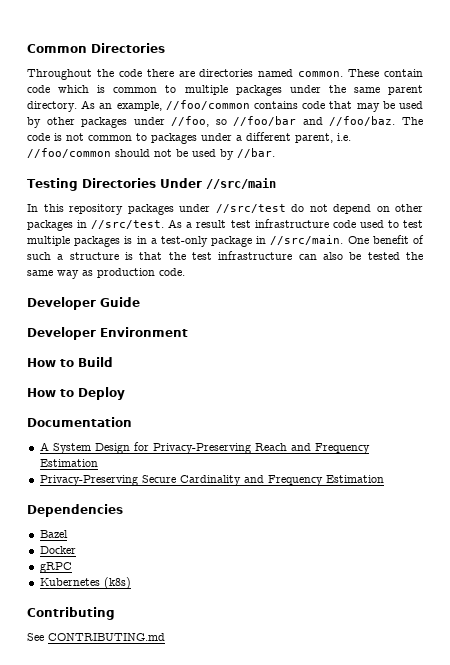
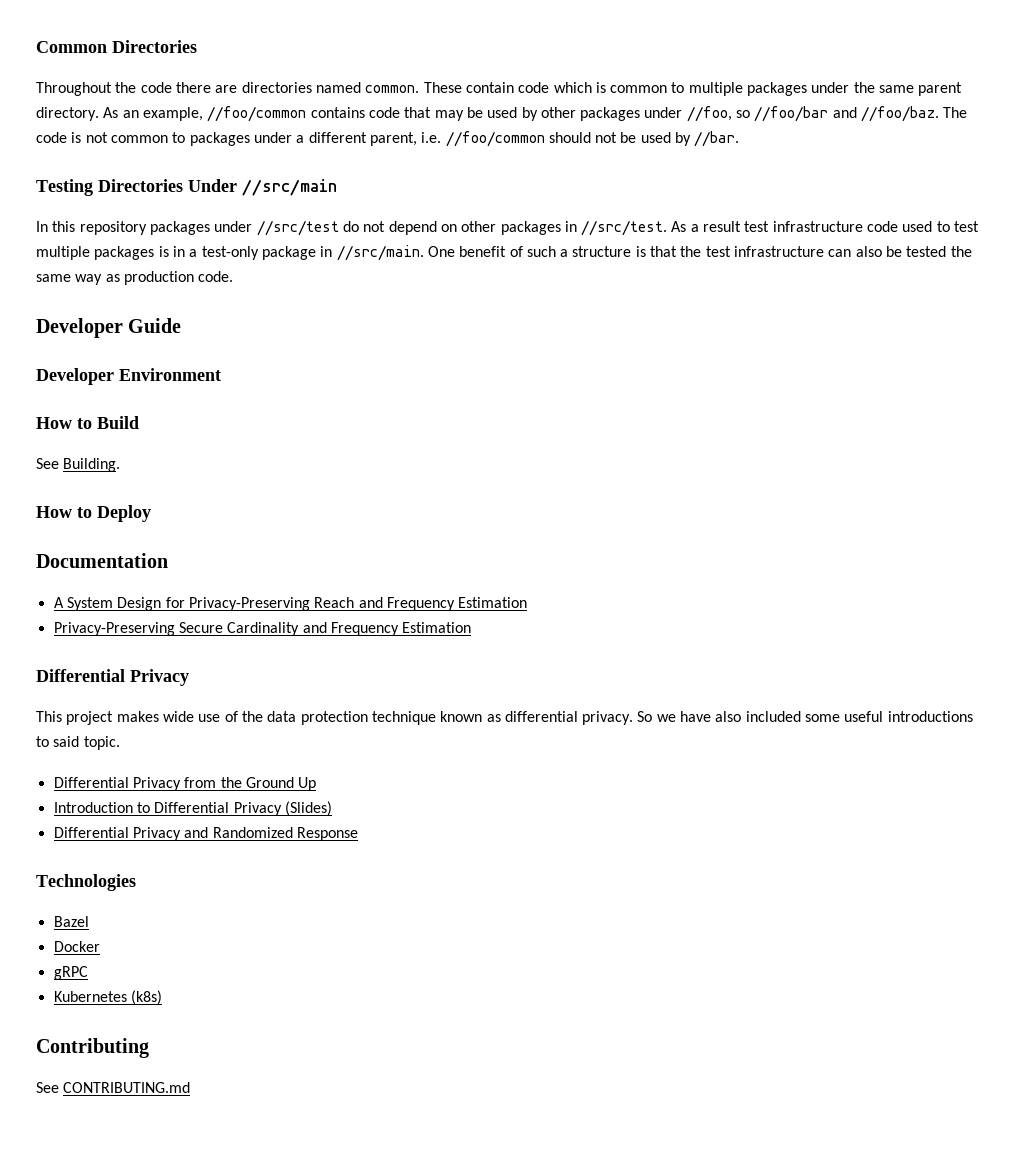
+ See Building.
  Privacy-Preserving Secure Cardinality and Frequency Estimation
- Dependencies
+ Differential Privacy
+ This project makes wide use of the data protection technique known as differential privacy. So we have also included some useful introductions to said topic.
+ Differential Privacy from the Ground Up
+ Introduction to Differential Privacy (Slides)
+ Differential Privacy and Randomized Response
+ Technologies

